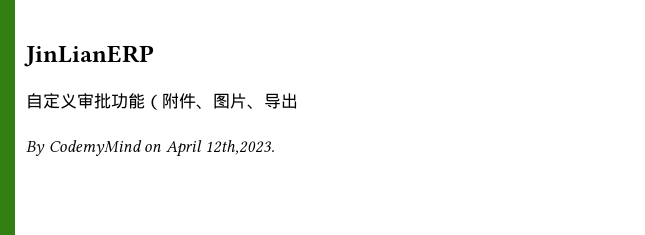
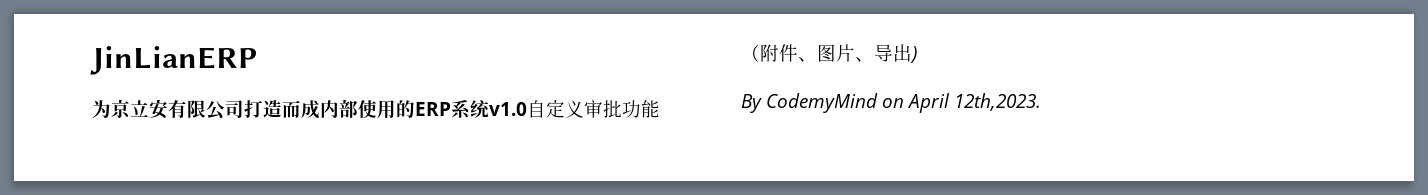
- 自定义审批功能（附件、图片、导出
+ 为京立安有限公司打造而成内部使用的ERP系统v1.0自定义审批功能（附件、图片、导出)

